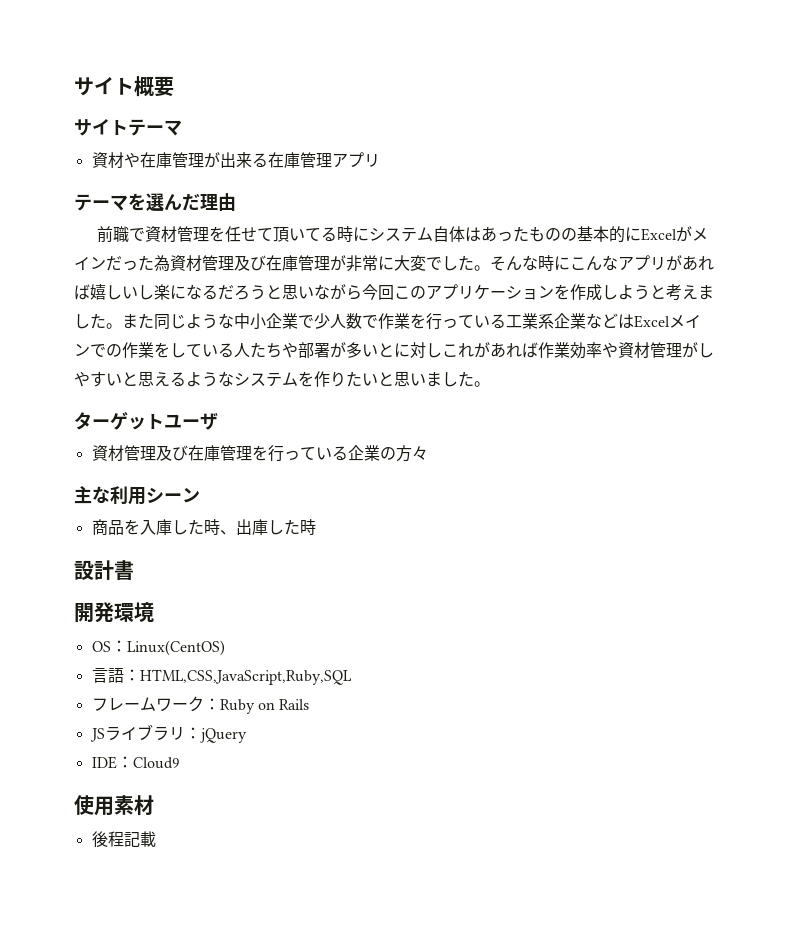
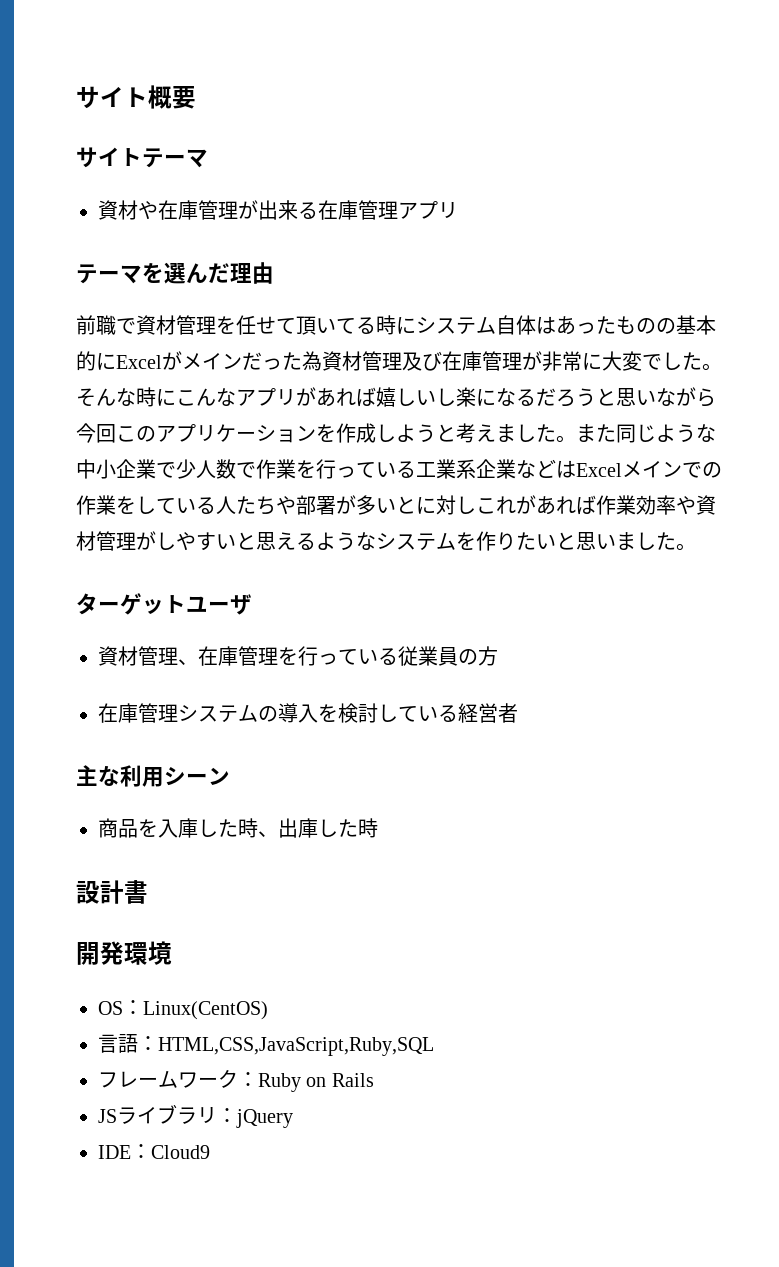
- 資材管理及び在庫管理を行っている企業の方々
+ 資材管理、在庫管理を行っている従業員の方
+ 在庫管理システムの導入を検討している経営者
- 使用素材
- 後程記載

